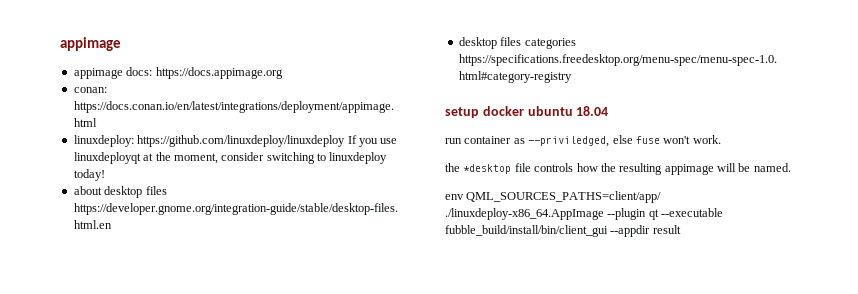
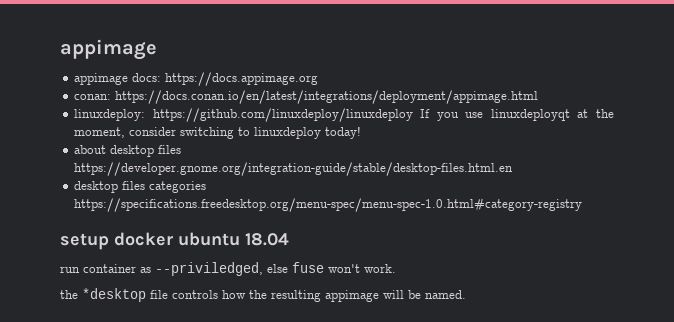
- env QML_SOURCES_PATHS=client/app/ ./linuxdeploy-x86_64.AppImage --plugin qt --executable fubble_build/install/bin/client_gui --appdir result

